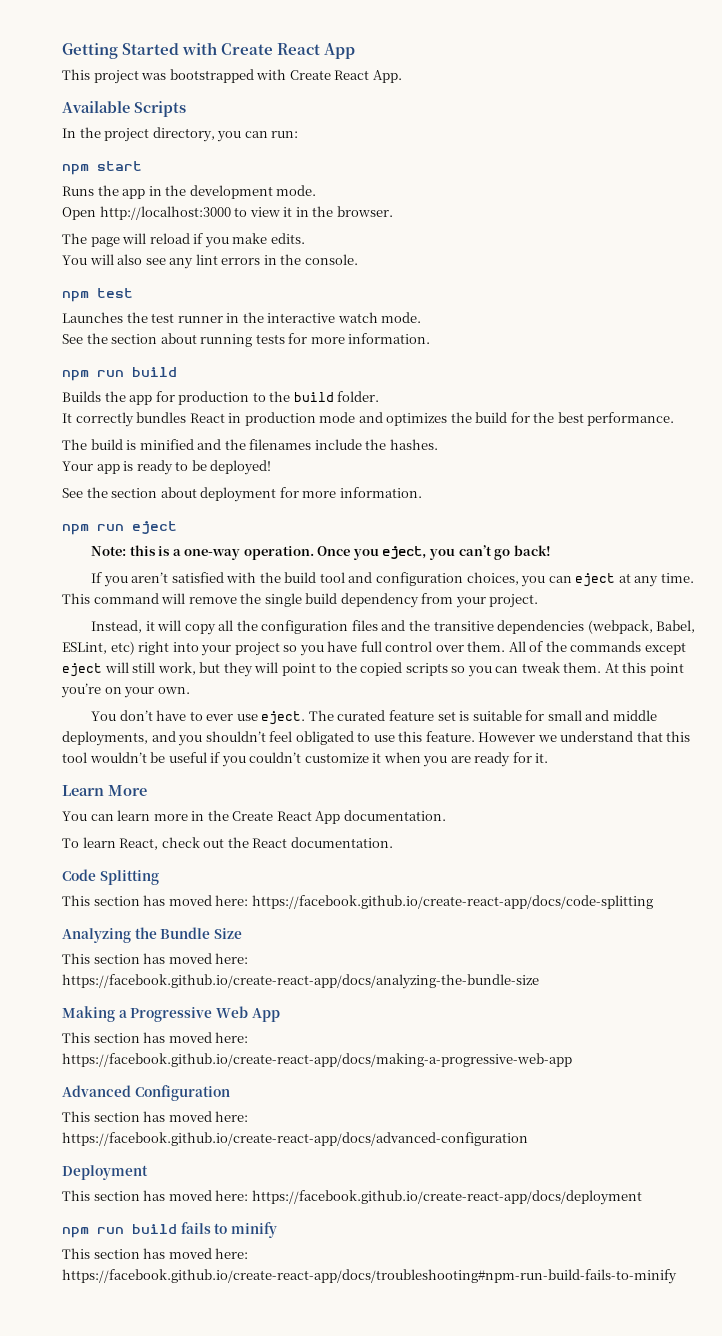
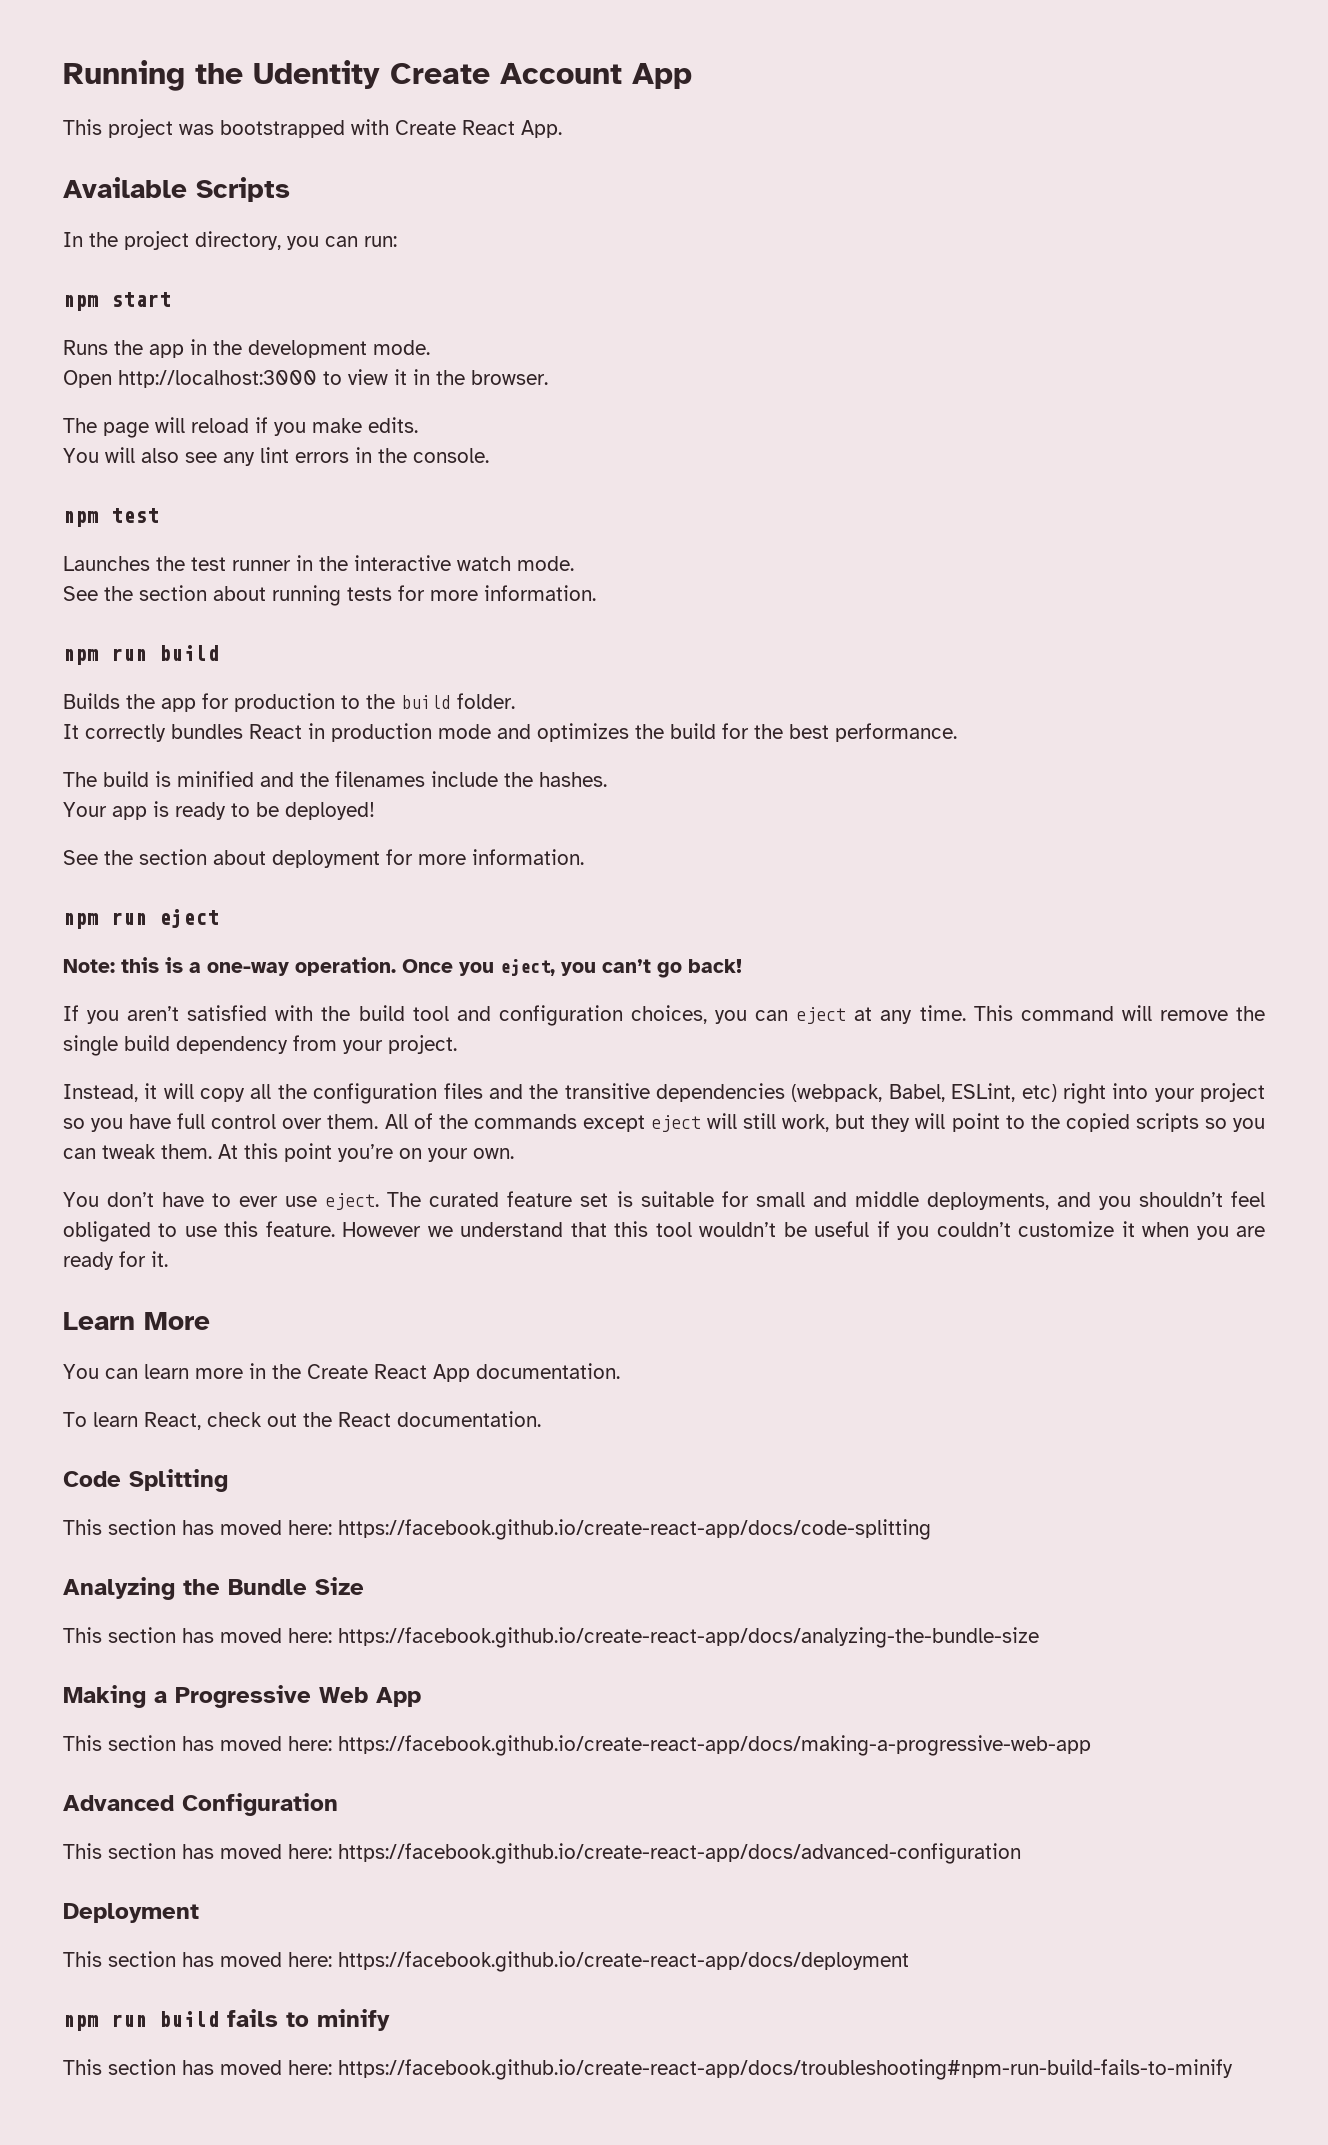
- Getting Started with Create React App
+ Running the Udentity Create Account App

